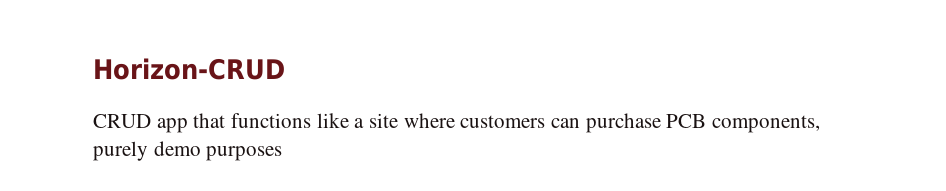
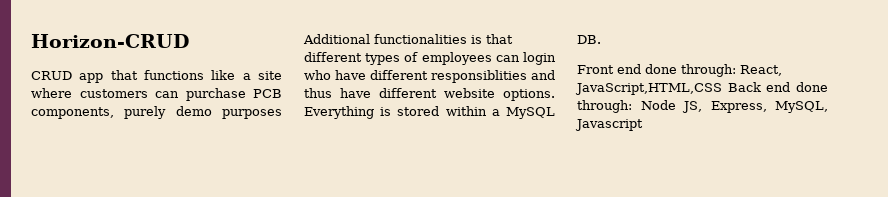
- CRUD app that functions like a site where customers can purchase PCB components, purely demo purposes
+ CRUD app that functions like a site where customers can purchase PCB components, purely demo purposes Additional functionalities is that different types of employees can login who have different responsiblities and thus have different website options. Everything is stored within a MySQL DB.
+ Front end done through: React, JavaScript,HTML,CSS Back end done through: Node JS, Express, MySQL, Javascript

